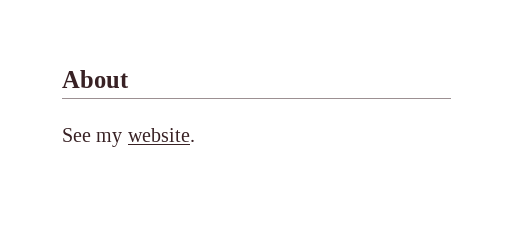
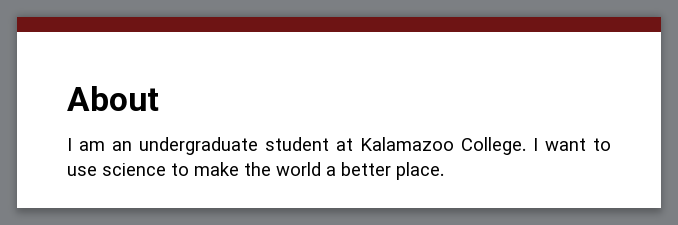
- See my website.
+ I am an undergraduate student at Kalamazoo College. I want to use science to make the world a better place.

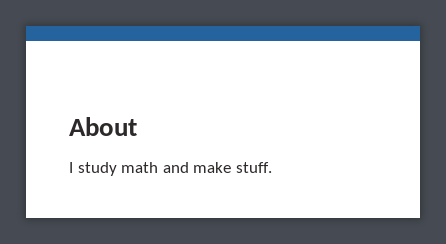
- I am an undergraduate student at Kalamazoo College. I want to use science to make the world a better place.
+ I study math and make stuff.

